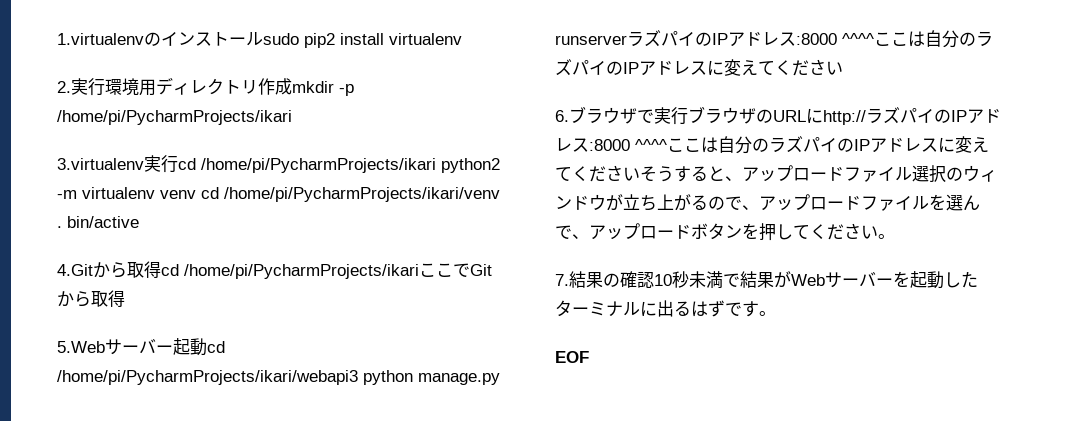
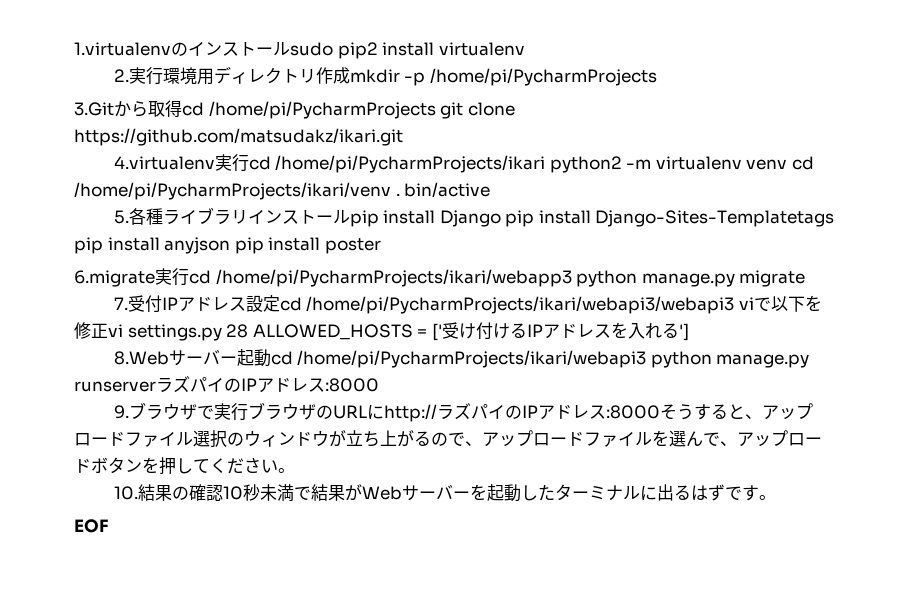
- 2.実行環境用ディレクトリ作成mkdir -p /home/pi/PycharmProjects/ikari
- 3.virtualenv実行cd /home/pi/PycharmProjects/ikari python2 -m virtualenv venv cd /home/pi/PycharmProjects/ikari/venv . bin/active
+ 2.実行環境用ディレクトリ作成mkdir -p /home/pi/PycharmProjects
+ 3.Gitから取得cd /home/pi/PycharmProjects git clone https://github.com/matsudakz/ikari.git
+ 4.virtualenv実行cd /home/pi/PycharmProjects/ikari python2 -m virtualenv venv cd /home/pi/PycharmProjects/ikari/venv . bin/active
- 4.Gitから取得cd /home/pi/PycharmProjects/ikariここでGitから取得
- 5.Webサーバー起動cd /home/pi/PycharmProjects/ikari/webapi3 python manage.py runserverラズパイのIPアドレス:8000 ^^^^ここは自分のラズパイのIPアドレスに変えてください
- 6.ブラウザで実行ブラウザのURLにhttp://ラズパイのIPアドレス:8000 ^^^^ここは自分のラズパイのIPアドレスに変えてくださいそうすると、アップロードファイル選択のウィンドウが立ち上がるので、アップロードファイルを選んで、アップロードボタンを押してください。
+ 5.各種ライブラリインストールpip install Django pip install Django-Sites-Templatetags pip install anyjson pip install poster
+ 6.migrate実行cd /home/pi/PycharmProjects/ikari/webapp3 python manage.py migrate
+ 7.受付IPアドレス設定cd /home/pi/PycharmProjects/ikari/webapi3/webapi3 viで以下を修正vi settings.py 28 ALLOWED_HOSTS = ['受け付けるIPアドレスを入れる']
+ 8.Webサーバー起動cd /home/pi/PycharmProjects/ikari/webapi3 python manage.py runserverラズパイのIPアドレス:8000
+ 9.ブラウザで実行ブラウザのURLにhttp://ラズパイのIPアドレス:8000そうすると、アップロードファイル選択のウィンドウが立ち上がるので、アップロードファイルを選んで、アップロードボタンを押してください。
- 7.結果の確認10秒未満で結果がWebサーバーを起動したターミナルに出るはずです。
+ 10.結果の確認10秒未満で結果がWebサーバーを起動したターミナルに出るはずです。

